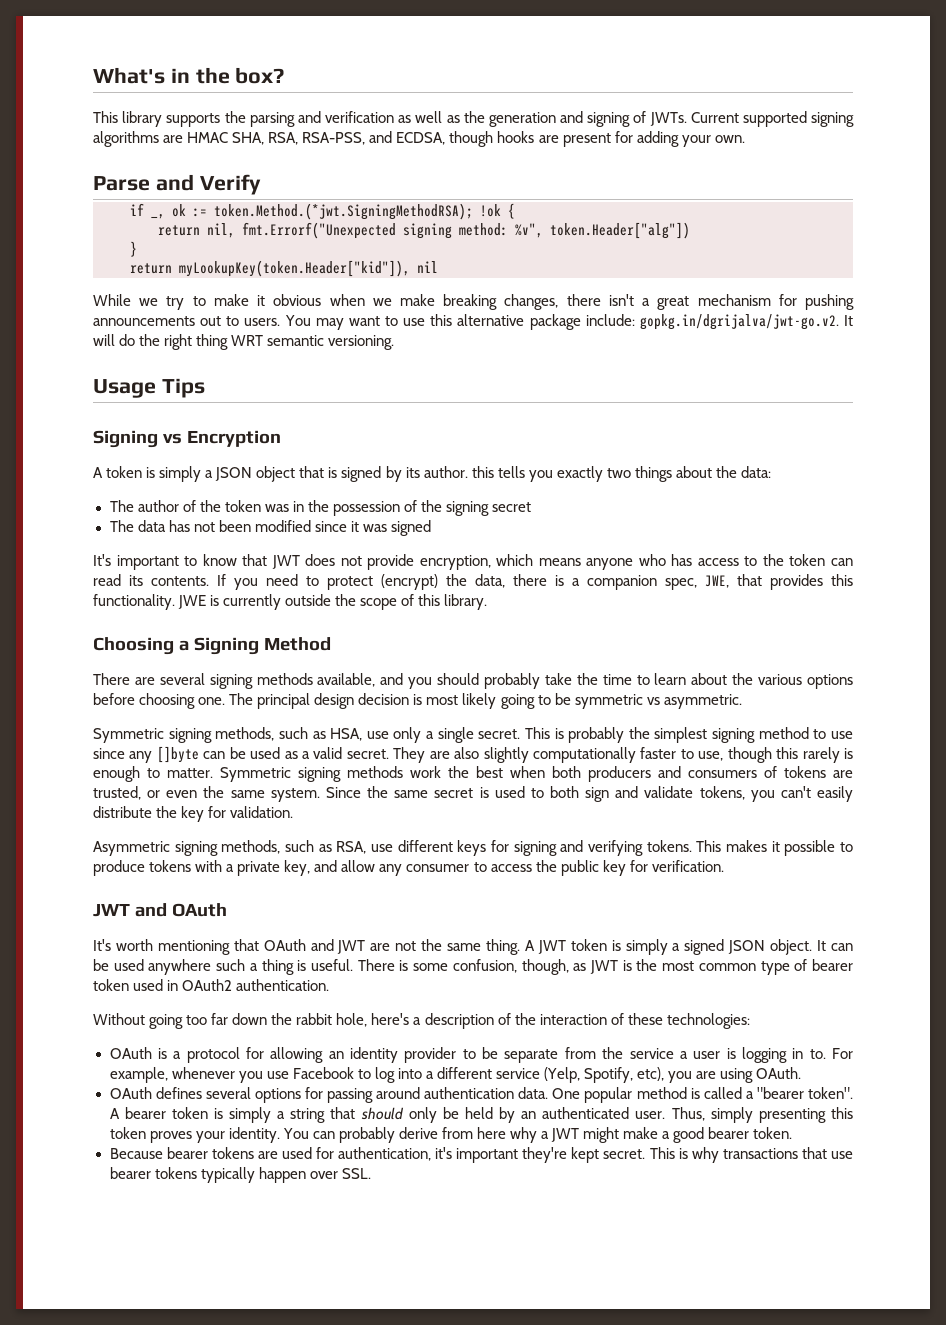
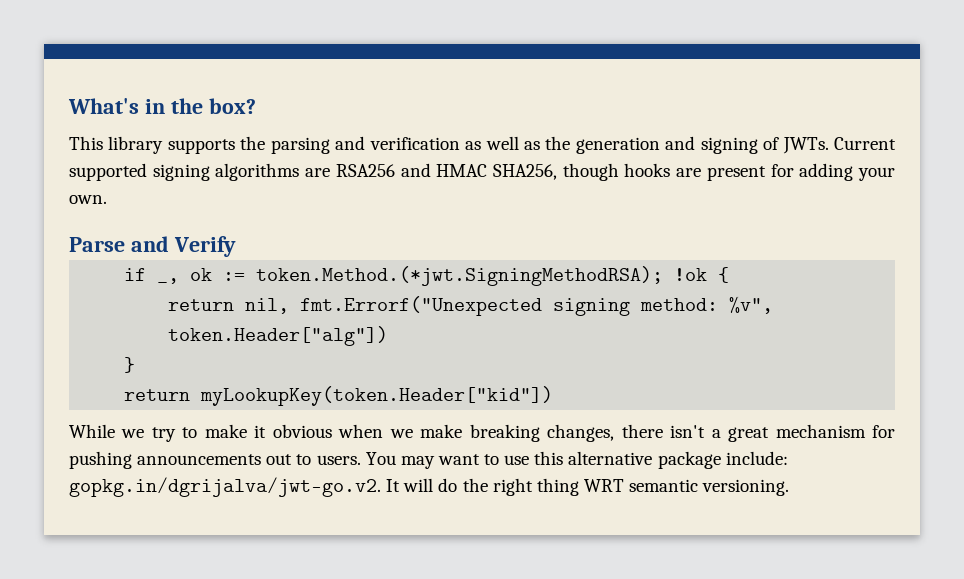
- Current supported signing algorithms are HMAC SHA, RSA, RSA-PSS, and ECDSA, though hooks are present for adding your own.
+ Current supported signing algorithms are RSA256 and HMAC SHA256, though hooks are present for adding your own.
- return myLookupKey(token.Header["kid"]), nil
+ return myLookupKey(token.Header["kid"])
- Usage Tips
- Signing vs Encryption
- A token is simply a JSON object that is signed by its author. this tells you exactly two things about the data:
- The author of the token was in the possession of the signing secret
- The data has not been modified since it was signed
- It's important to know that JWT does not provide encryption, which means anyone who has access to the token can read its contents. If you need to protect (encrypt) the data, there is a companion spec, JWE, that provides this functionality. JWE is currently outside the scope of this library.
- Choosing a Signing Method
- There are several signing methods available, and you should probably take the time to learn about the various options before choosing one. The principal design decision is most likely going to be symmetric vs asymmetric.
- Symmetric signing methods, such as HSA, use only a single secret. This is probably the simplest signing method to use since any []byte can be used as a valid secret. They are also slightly computationally faster to use, though this rarely is enough to matter. Symmetric signing methods work the best when both producers and consumers of tokens are trusted, or even the same system. Since the same secret is used to both sign and validate tokens, you can't easily distribute the key for validation.
- Asymmetric signing methods, such as RSA, use different keys for signing and verifying tokens. This makes it possible to produce tokens with a private key, and allow any consumer to access the public key for verification.
- JWT and OAuth
- It's worth mentioning that OAuth and JWT are not the same thing. A JWT token is simply a signed JSON object. It can be used anywhere such a thing is useful. There is some confusion, though, as JWT is the most common type of bearer token used in OAuth2 authentication.
- Without going too far down the rabbit hole, here's a description of the interaction of these technologies:
- OAuth is a protocol for allowing an identity provider to be separate from the service a user is logging in to. For example, whenever you use Facebook to log into a different service (Yelp, Spotify, etc), you are using OAuth.
- OAuth defines several options for passing around authentication data. One popular method is called a "bearer token". A bearer token is simply a string that should only be held by an authenticated user. Thus, simply presenting this token proves your identity. You can probably derive from here why a JWT might make a good bearer token.
- Because bearer tokens are used for authentication, it's important they're kept secret. This is why transactions that use bearer tokens typically happen over SSL.

